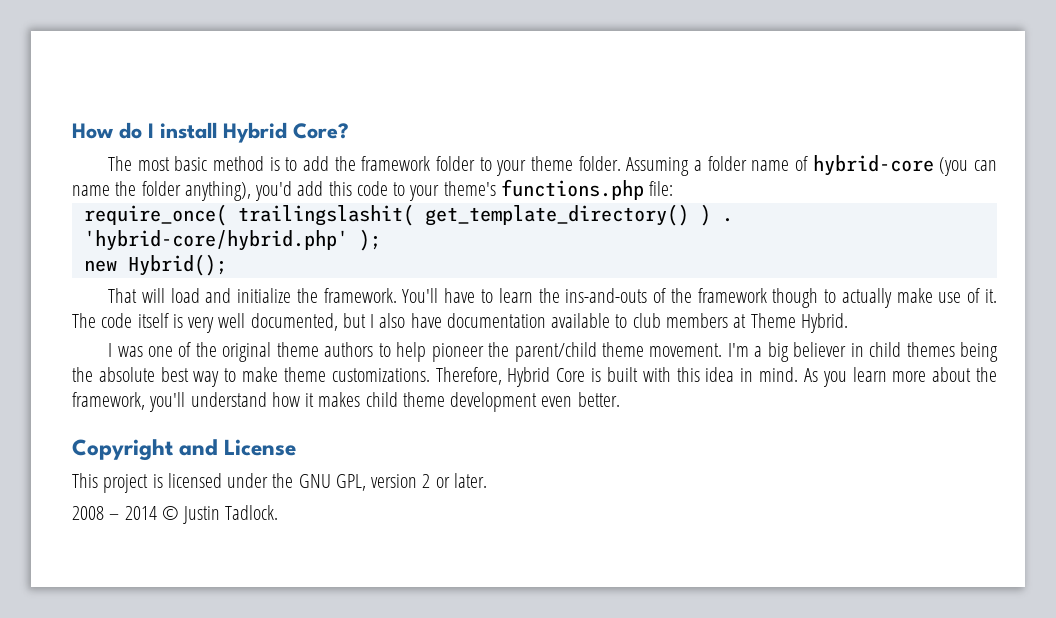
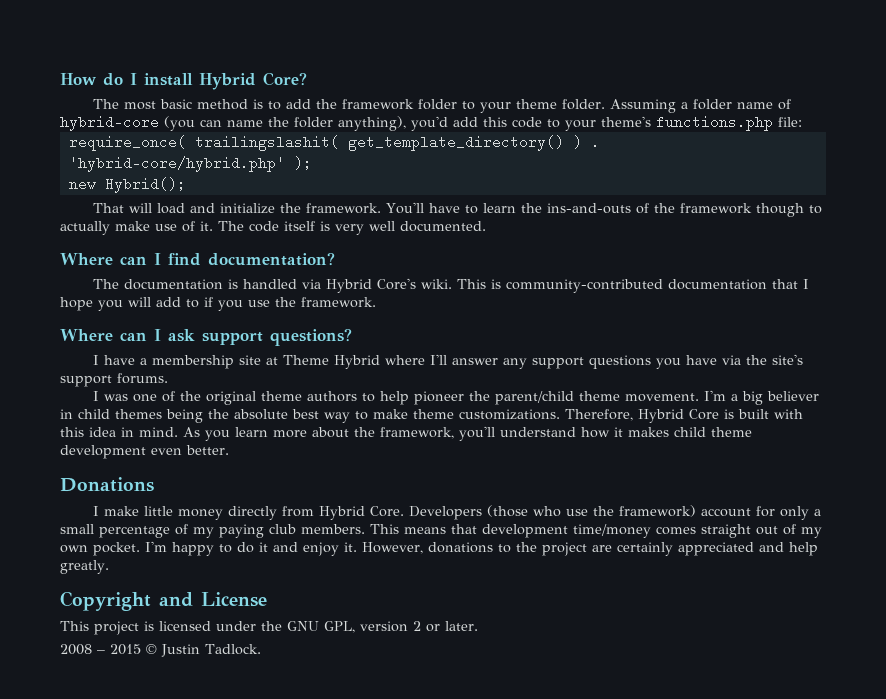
- The code itself is very well documented, but I also have documentation available to club members at Theme Hybrid.
+ The code itself is very well documented.
+ Where can I find documentation?
+ The documentation is handled via Hybrid Core's wiki. This is community-contributed documentation that I hope you will add to if you use the framework.
+ Where can I ask support questions?
+ I have a membership site at Theme Hybrid where I'll answer any support questions you have via the site's support forums.
+ Donations
+ I make little money directly from Hybrid Core. Developers (those who use the framework) account for only a small percentage of my paying club members. This means that development time/money comes straight out of my own pocket. I'm happy to do it and enjoy it. However, donations to the project are certainly appreciated and help greatly.
- 2008 – 2014 © Justin Tadlock.
+ 2008 – 2015 © Justin Tadlock.

